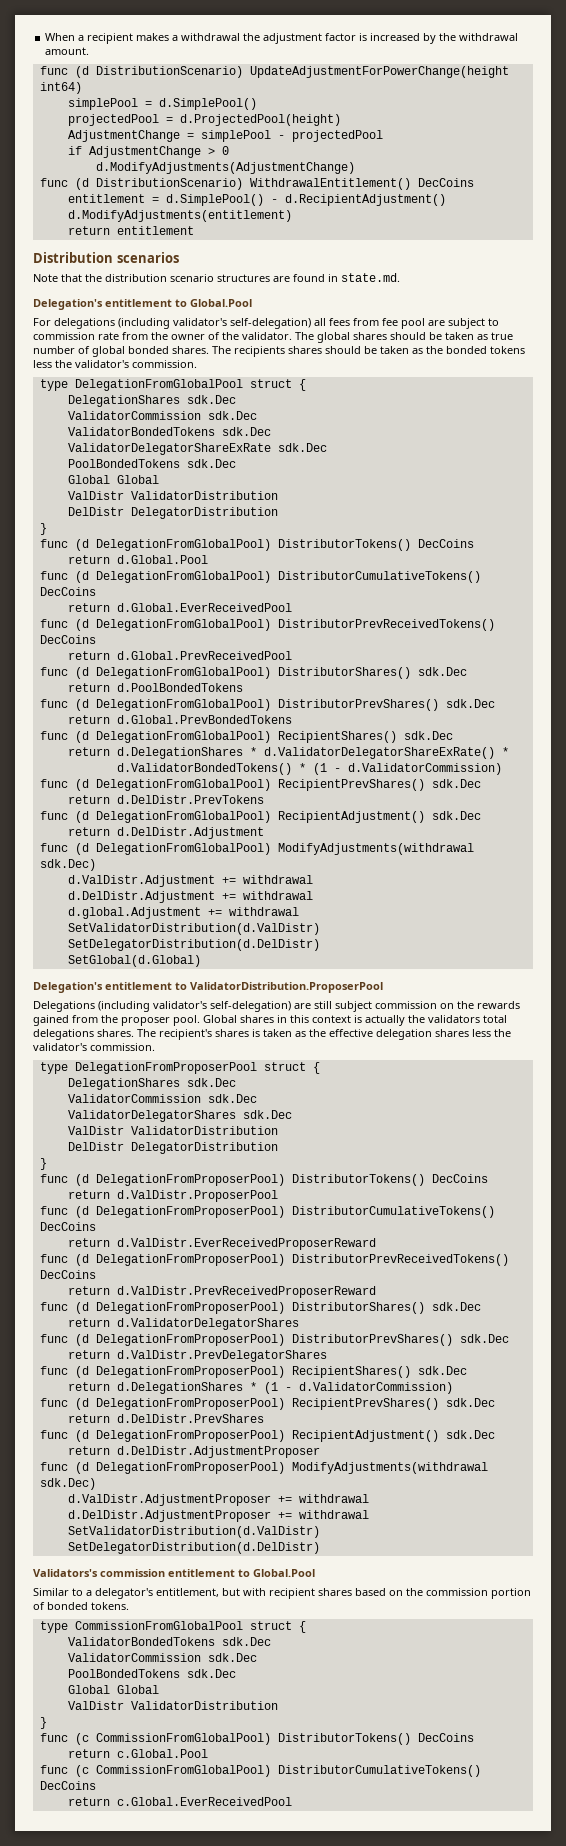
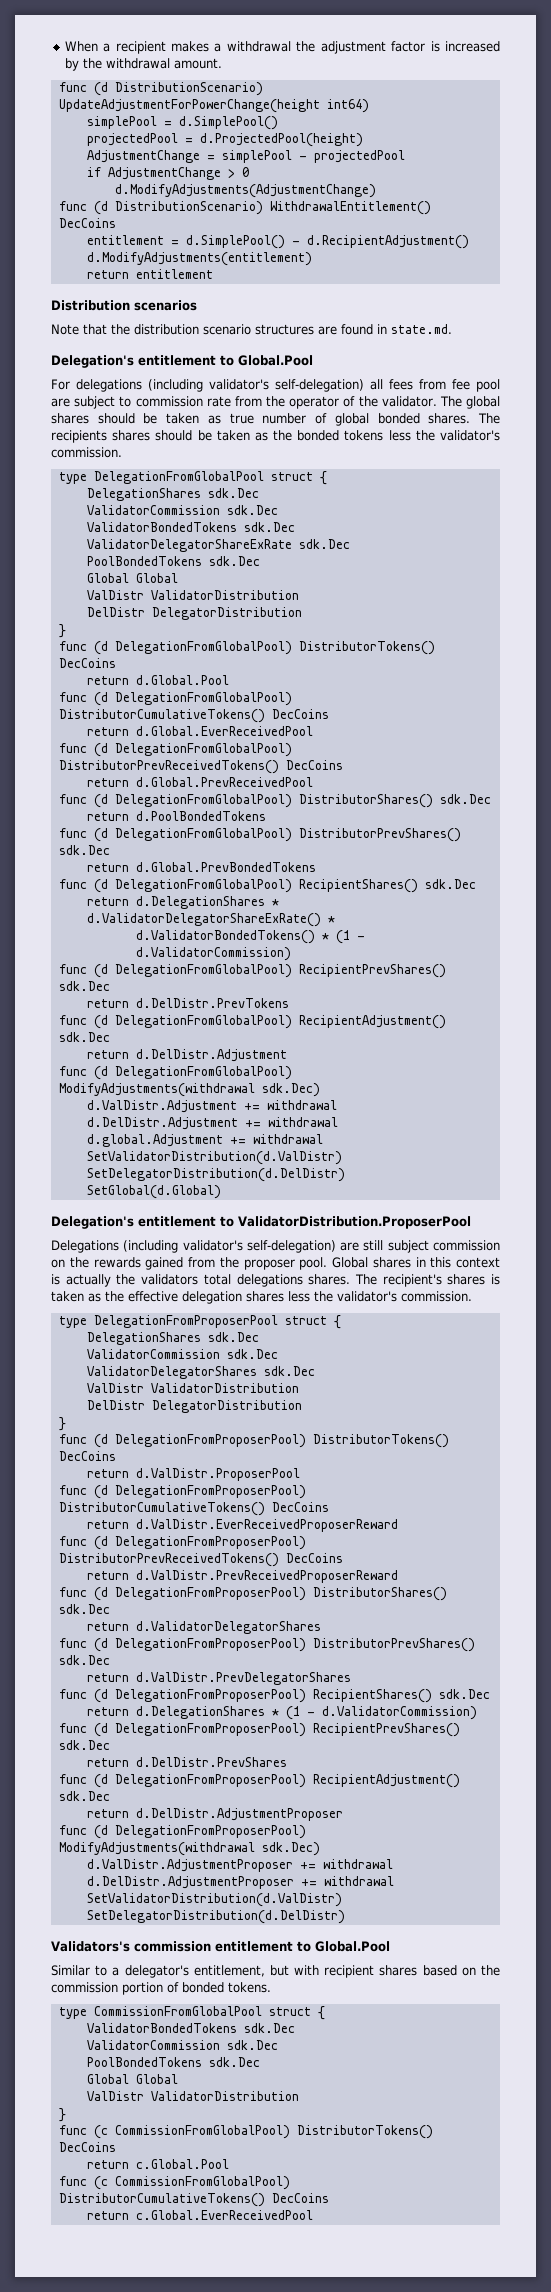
- For delegations (including validator's self-delegation) all fees from fee pool are subject to commission rate from the owner of the validator.
+ For delegations (including validator's self-delegation) all fees from fee pool are subject to commission rate from the operator of the validator.

